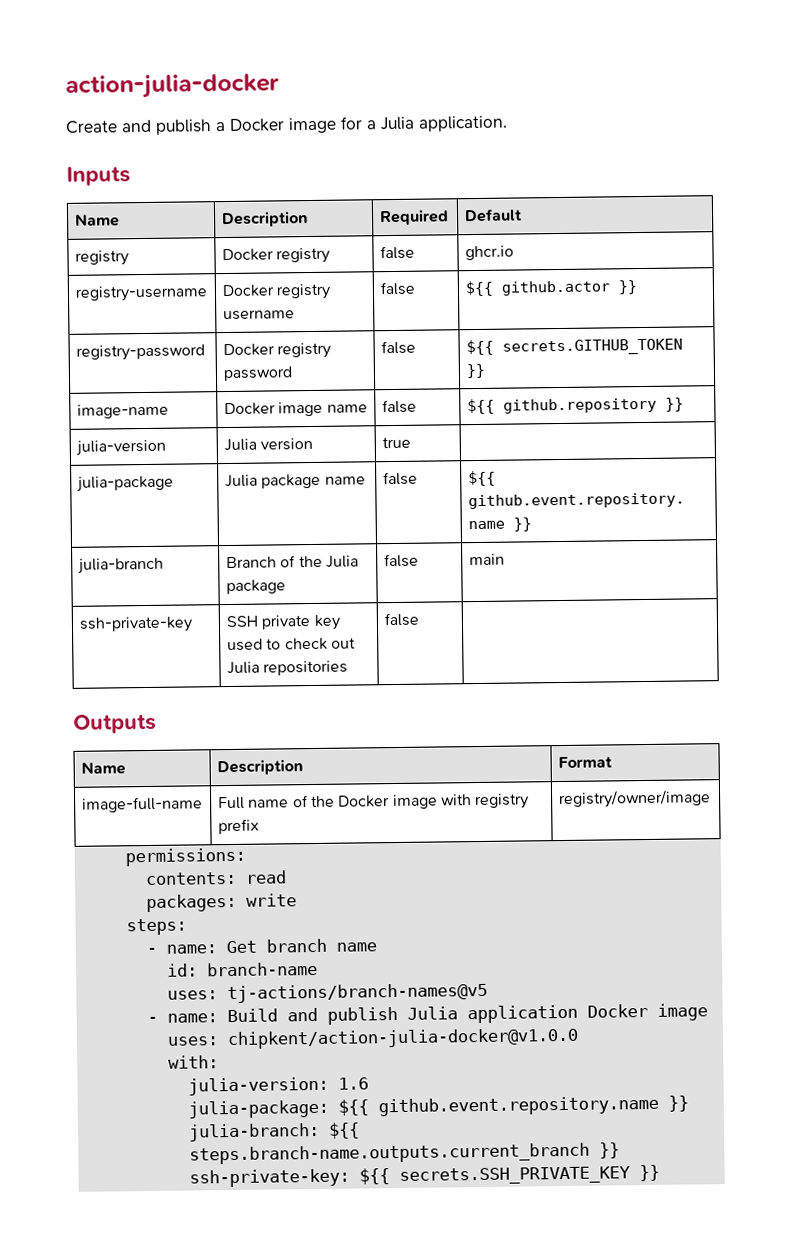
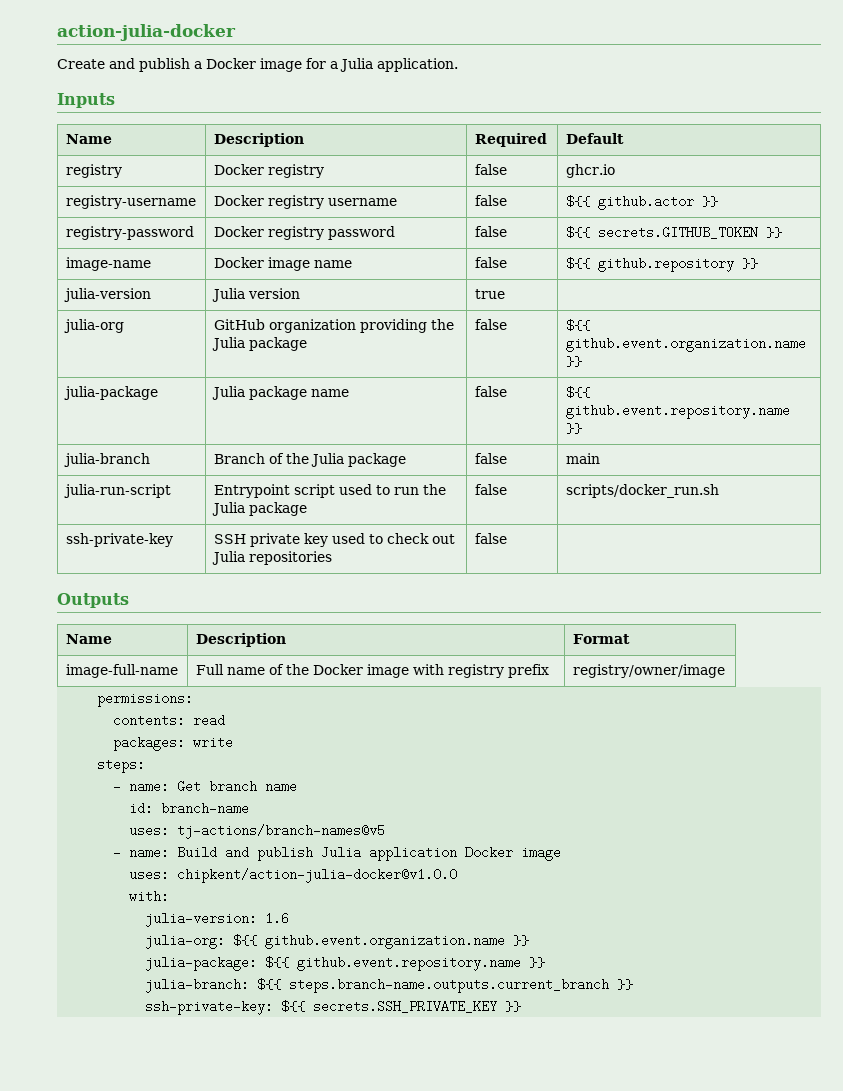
+ julia-org | GitHub organization providing the Julia package | false | ${{ github.event.organization.name }}
+ julia-run-script | Entrypoint script used to run the Julia package | false | scripts/docker_run.sh
+ julia-org: ${{ github.event.organization.name }}

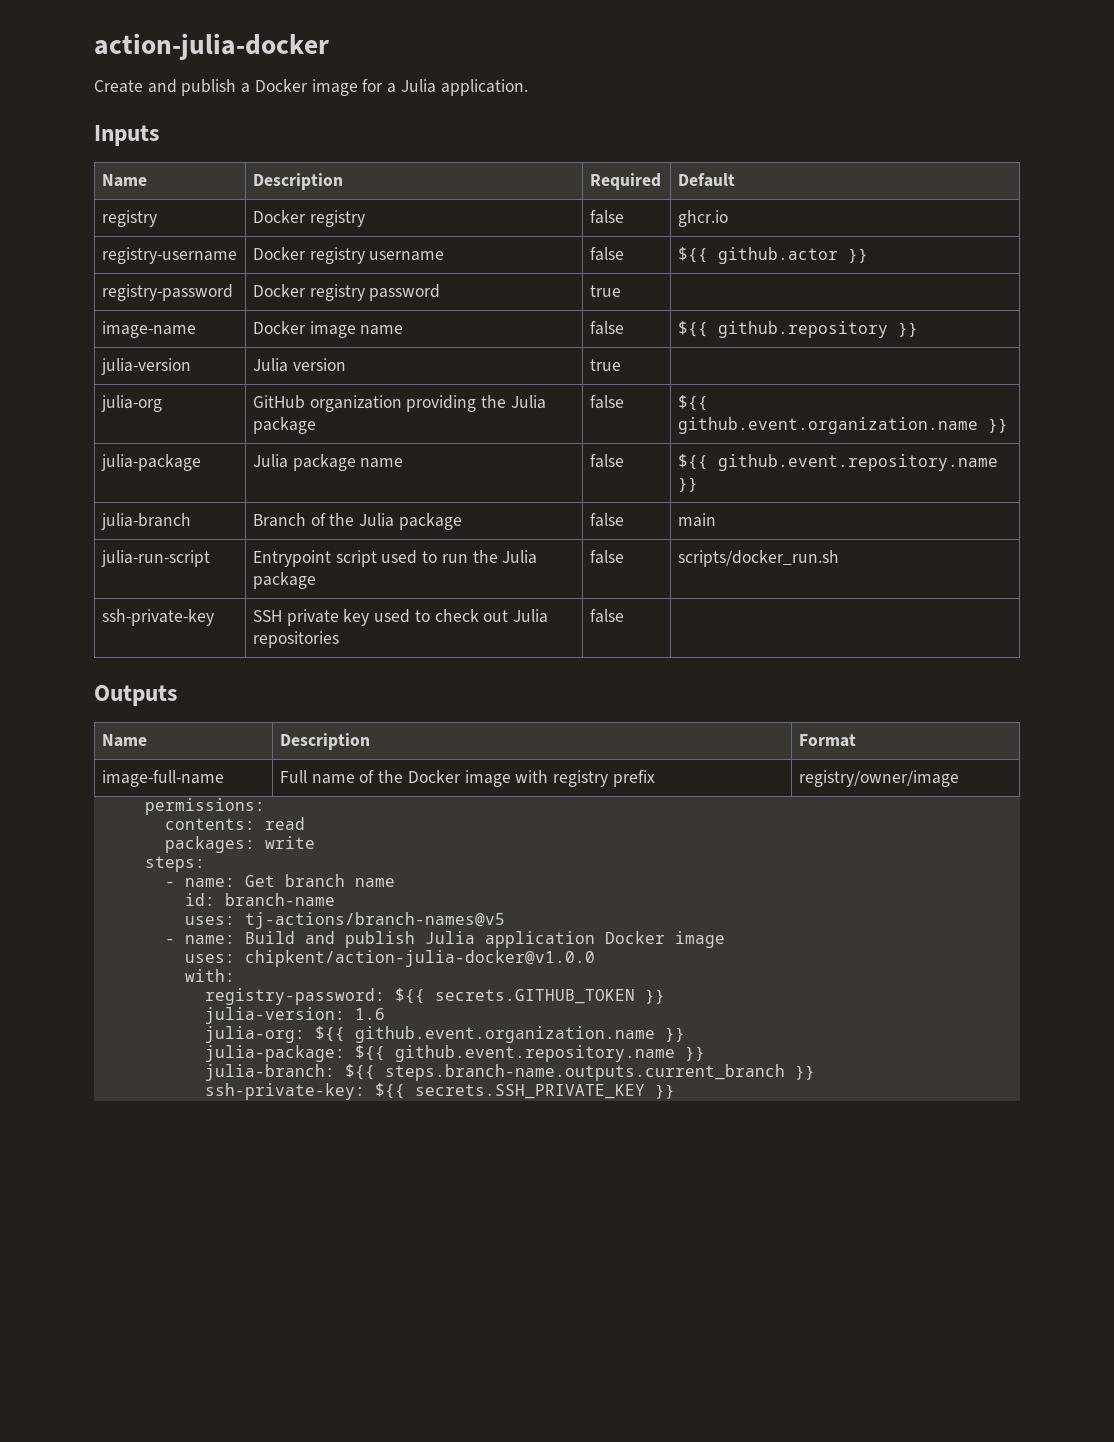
- registry-password | Docker registry password | false | ${{ secrets.GITHUB_TOKEN }}
+ registry-password | Docker registry password | true |
+ registry-password: ${{ secrets.GITHUB_TOKEN }}

